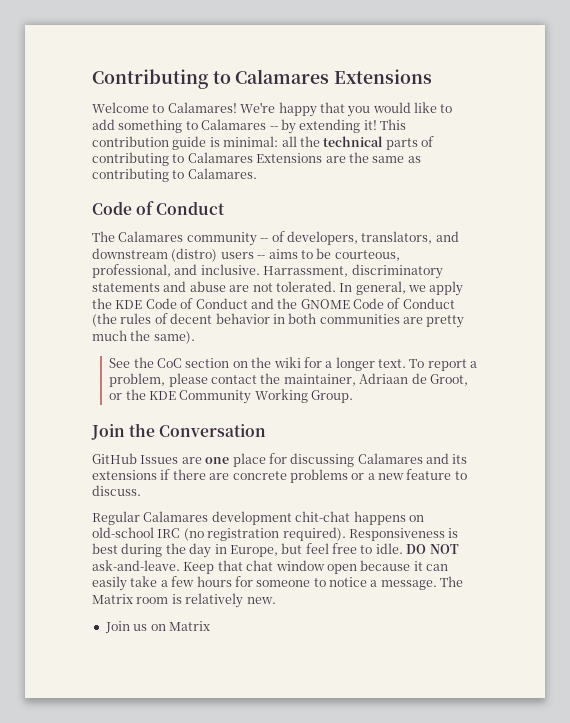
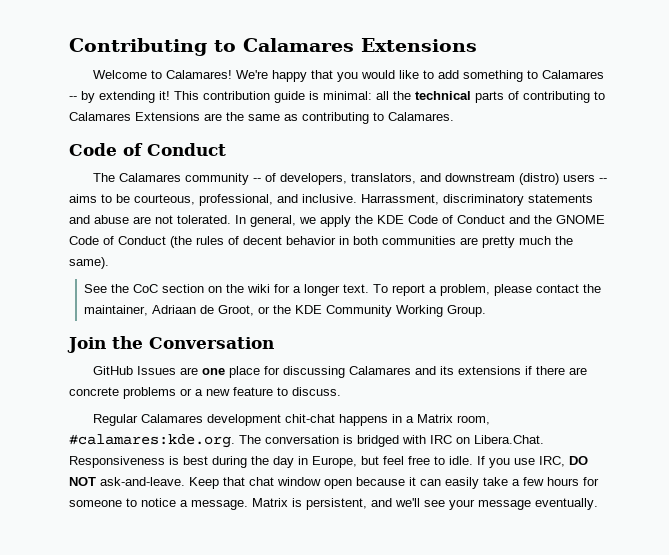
- Regular Calamares development chit-chat happens on old-school IRC (no registration required). Responsiveness is best during the day in Europe, but feel free to idle.
+ Regular Calamares development chit-chat happens in a Matrix room, #calamares:kde.org. The conversation is bridged with IRC on Libera.Chat. Responsiveness is best during the day in Europe, but feel free to idle.
- DO NOT ask-and-leave.
+ If you use IRC, DO NOT ask-and-leave.
- The Matrix room is relatively new.
- Join us on Matrix
+ Matrix is persistent, and we'll see your message eventually.

